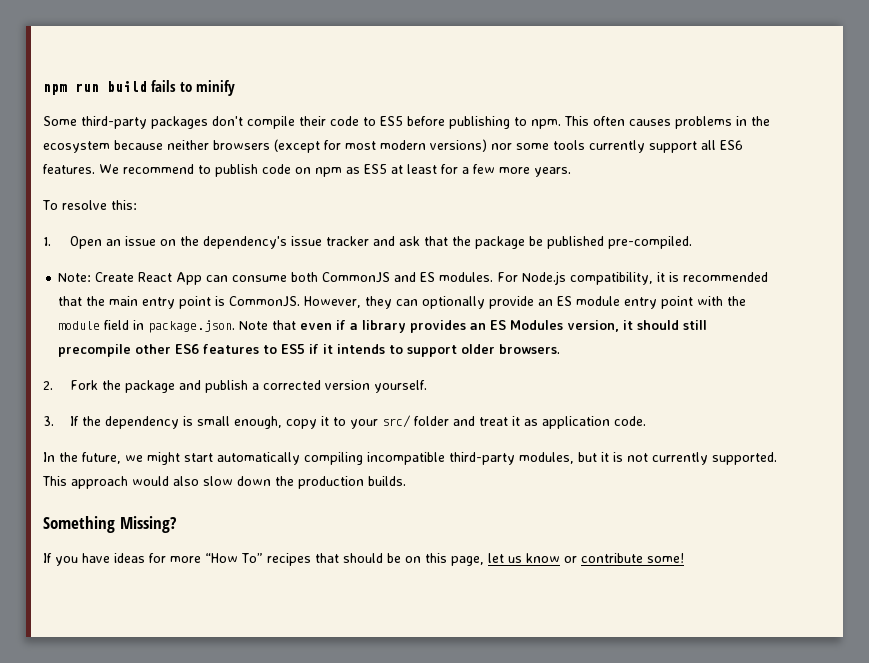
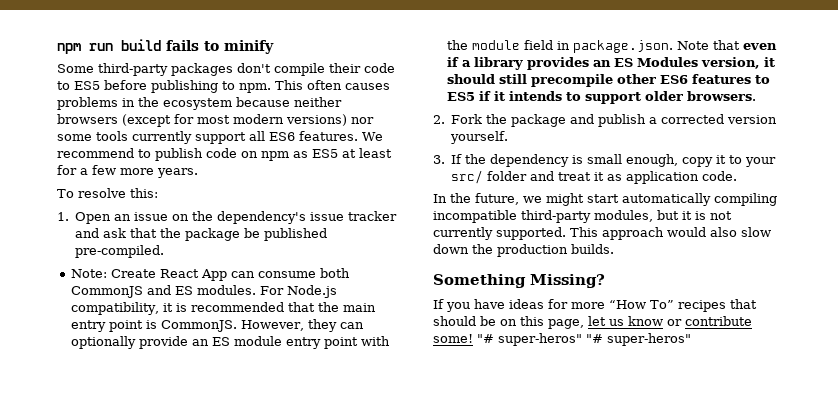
+ "# super-heros" "# super-heros"

